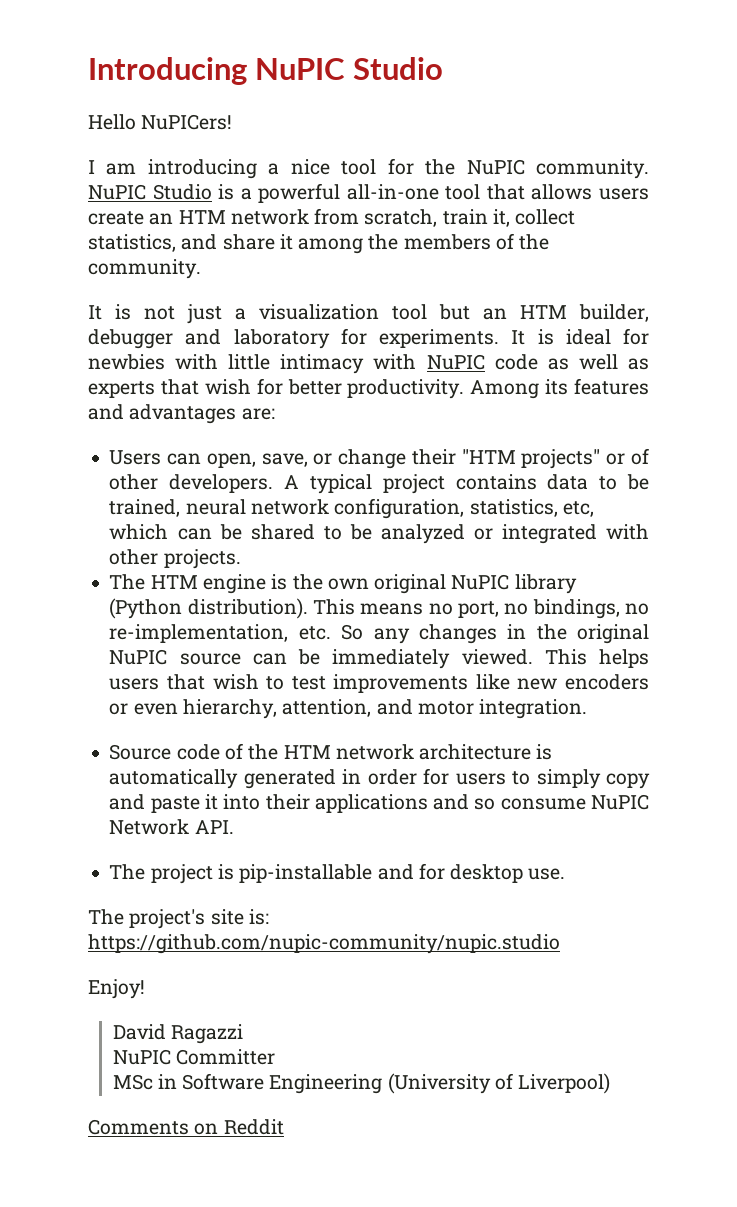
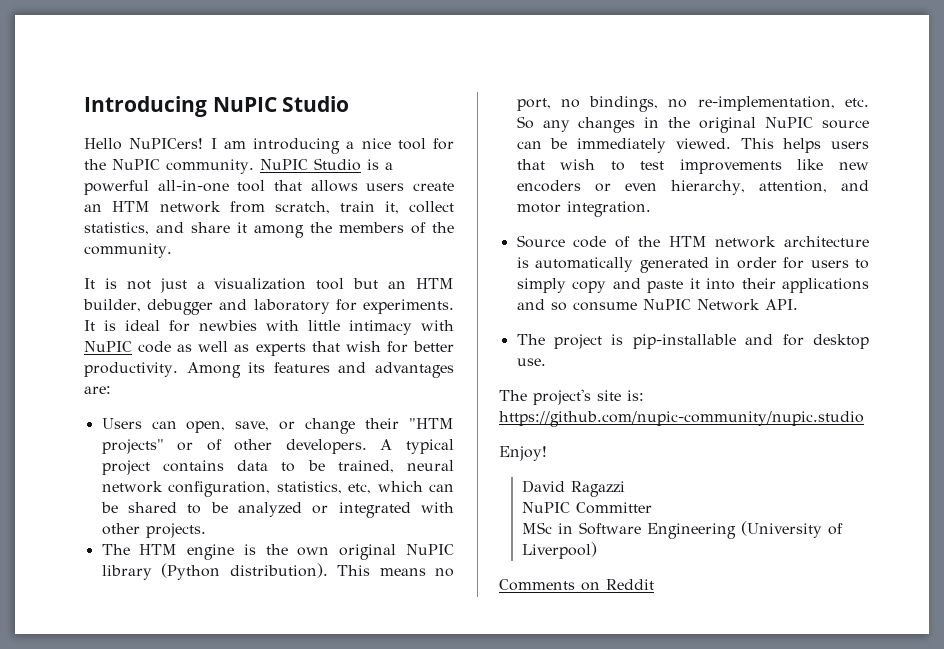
- Hello NuPICers!
- I am introducing a nice tool for the NuPIC community.
+ Hello NuPICers! I am introducing a nice tool for the NuPIC community.

